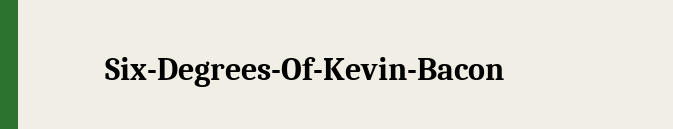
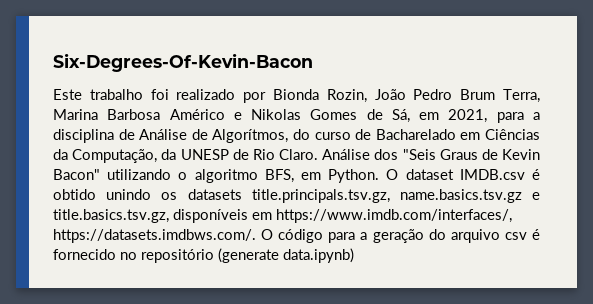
+ Este trabalho foi realizado por Bionda Rozin, João Pedro Brum Terra, Marina Barbosa Américo e Nikolas Gomes de Sá, em 2021, para a disciplina de Análise de Algorítmos, do curso de Bacharelado em Ciências da Computação, da UNESP de Rio Claro. Análise dos "Seis Graus de Kevin Bacon" utilizando o algoritmo BFS, em Python. O dataset IMDB.csv é obtido unindo os datasets title.principals.tsv.gz, name.basics.tsv.gz e title.basics.tsv.gz, disponíveis em https://www.imdb.com/interfaces/, https://datasets.imdbws.com/. O código para a geração do arquivo csv é fornecido no repositório (generate data.ipynb)

